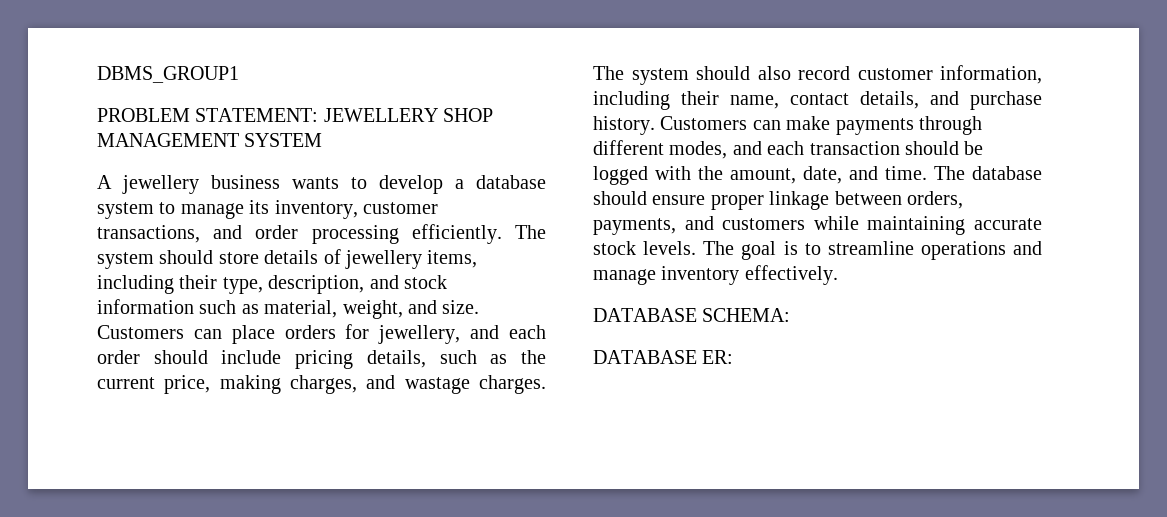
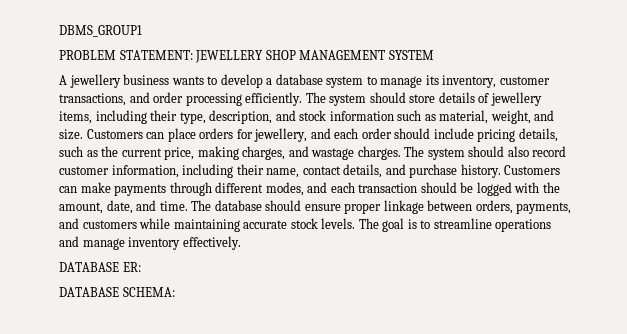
+ DATABASE ER:
  DATABASE SCHEMA:
- DATABASE ER:

